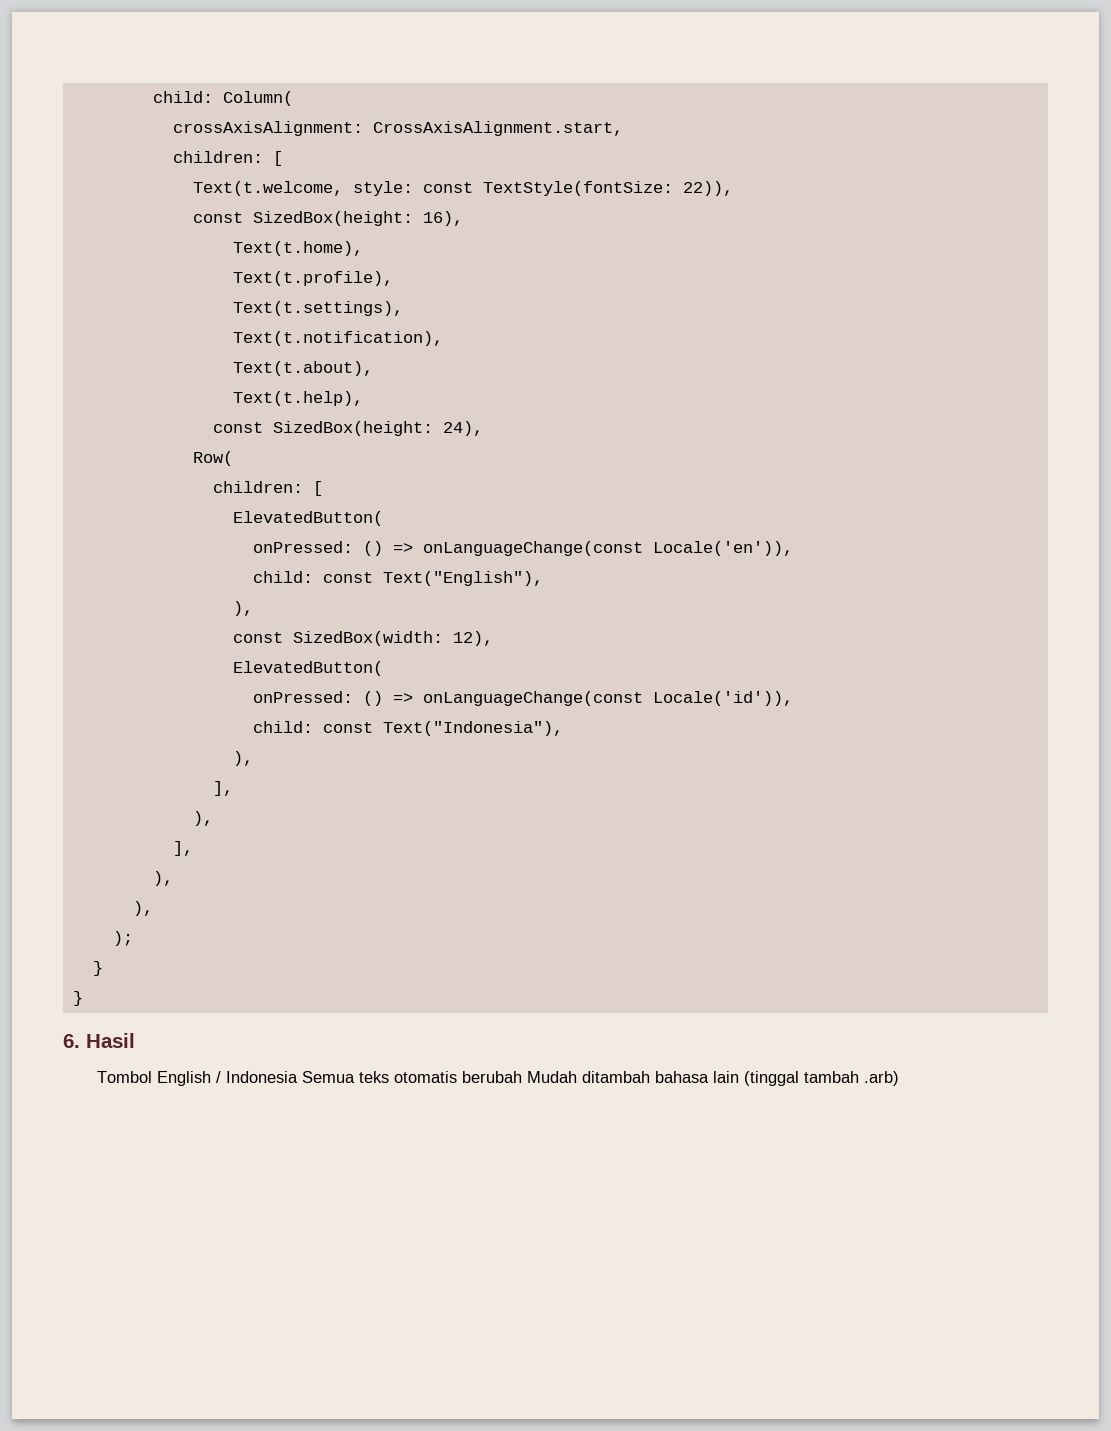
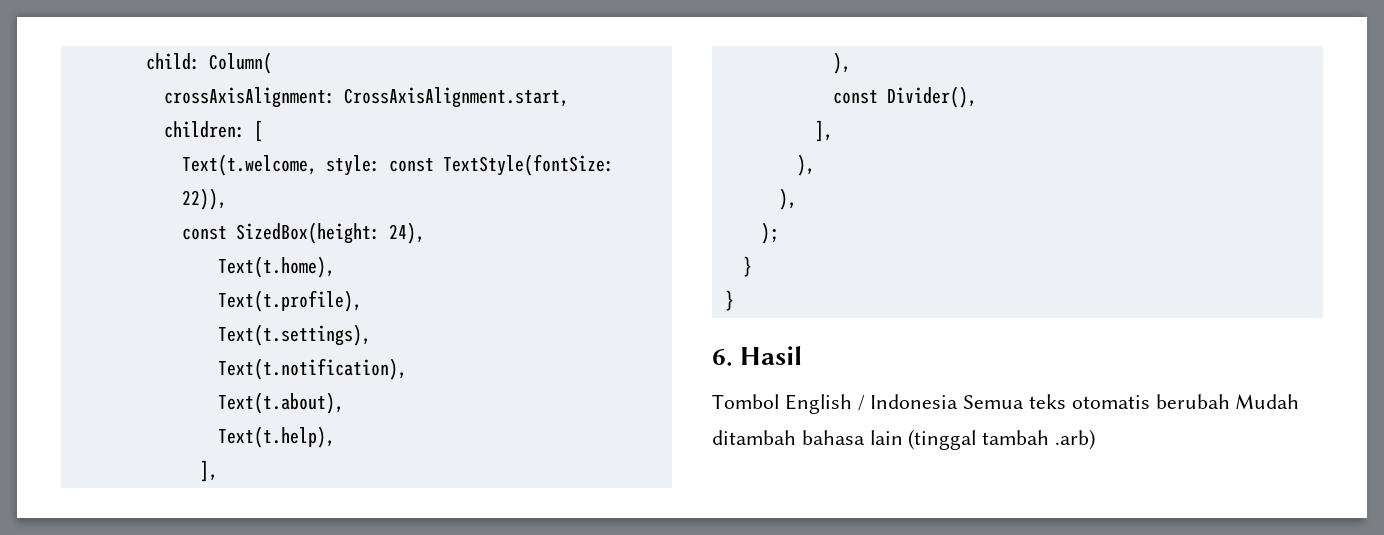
- const SizedBox(height: 16),
+ const SizedBox(height: 24),
  Text(t.help),
- const SizedBox(height: 24),
- Row(
- children: [
- ElevatedButton(
- onPressed: () => onLanguageChange(const Locale('en')),
- child: const Text("English"),
- ),
- const SizedBox(width: 12),
- ElevatedButton(
- onPressed: () => onLanguageChange(const Locale('id')),
- child: const Text("Indonesia"),
- ),
  ],
  ),
+ const Divider(),

